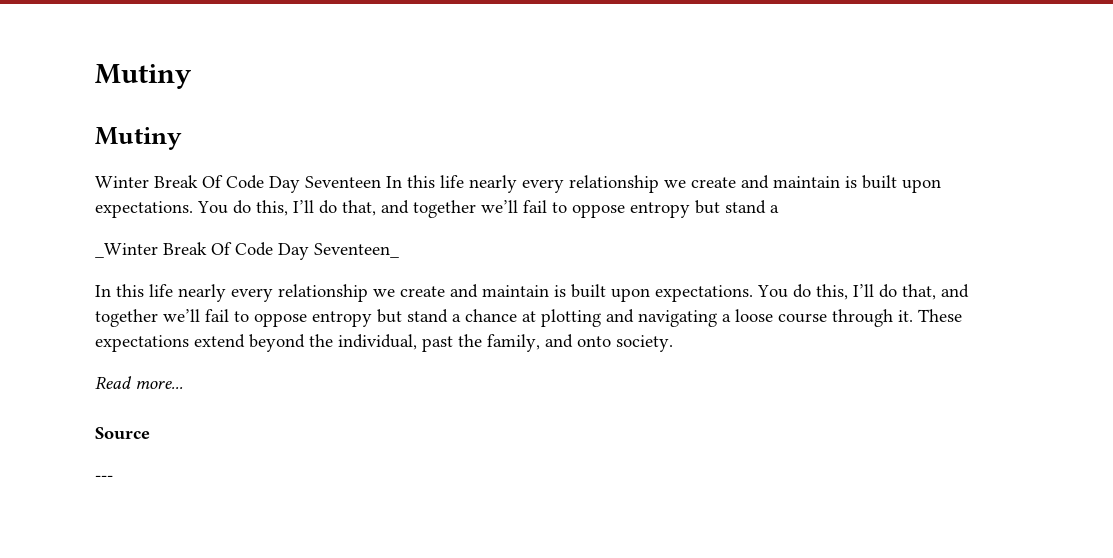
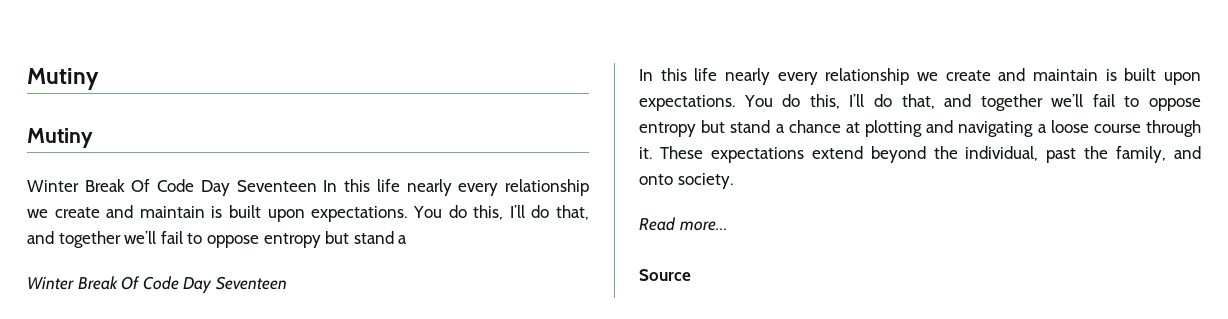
  Winter Break Of Code Day Seventeen In this life nearly every relationship we create and maintain is built upon expectations. You do this, I’ll do that, and together we’ll fail to oppose entropy but stand a
- _Winter Break Of Code Day Seventeen_
+ Winter Break Of Code Day Seventeen
- ---

